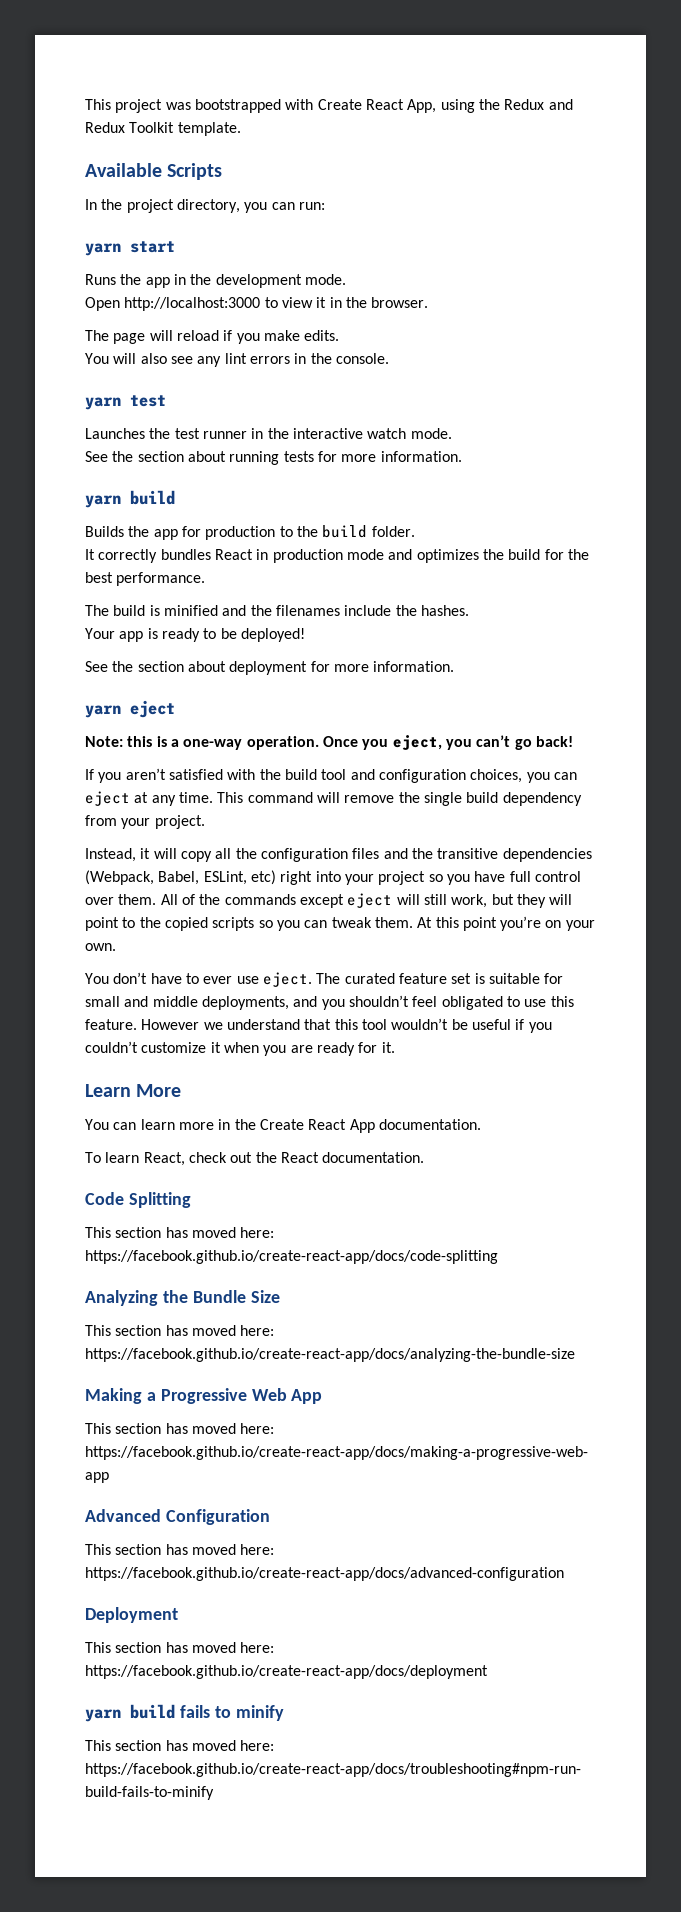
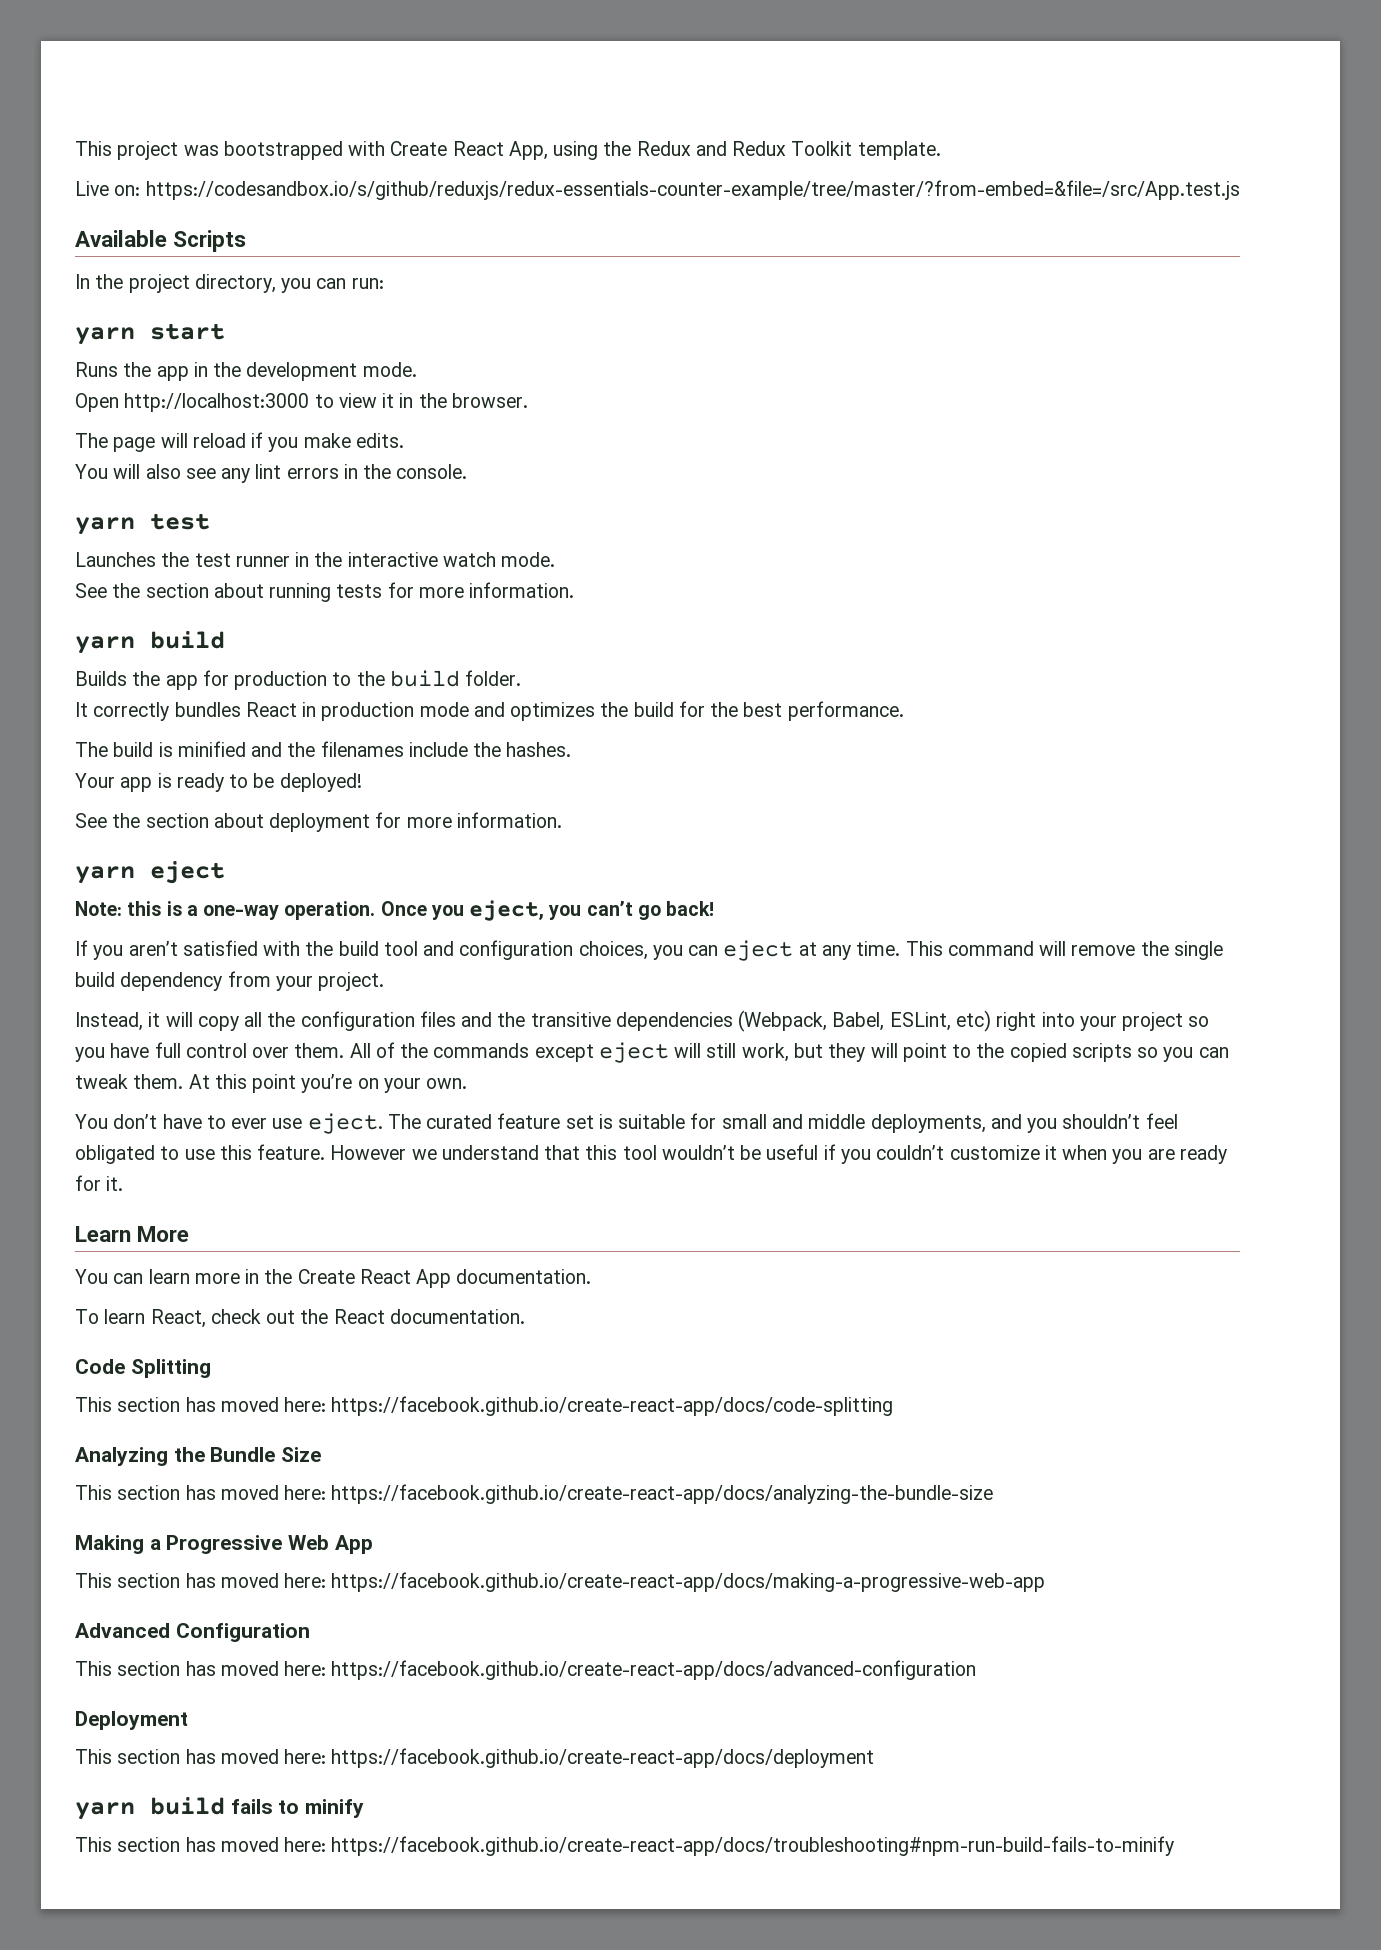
+ Live on: https://codesandbox.io/s/github/reduxjs/redux-essentials-counter-example/tree/master/?from-embed=&file=/src/App.test.js

